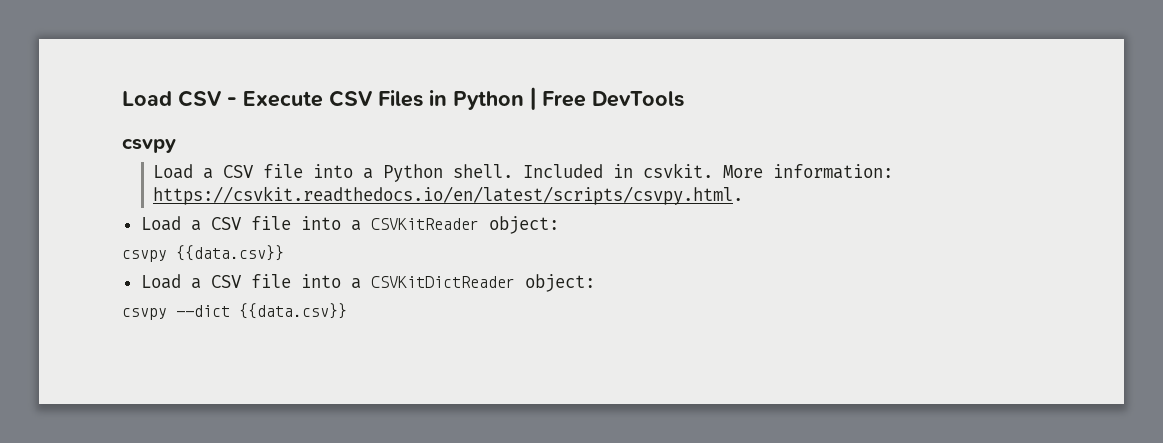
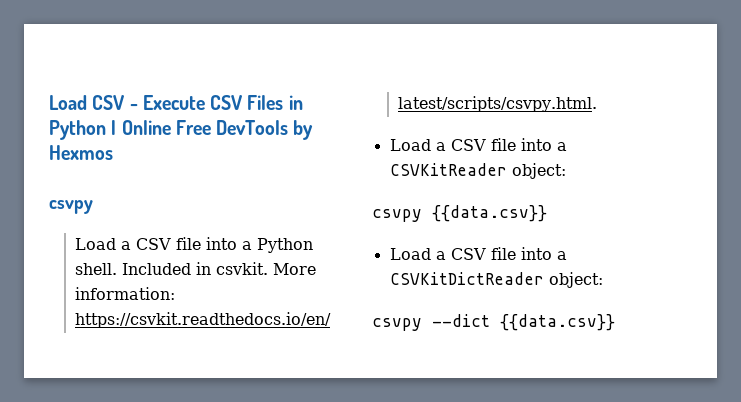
- Load CSV - Execute CSV Files in Python | Free DevTools
+ Load CSV - Execute CSV Files in Python | Online Free DevTools by Hexmos

